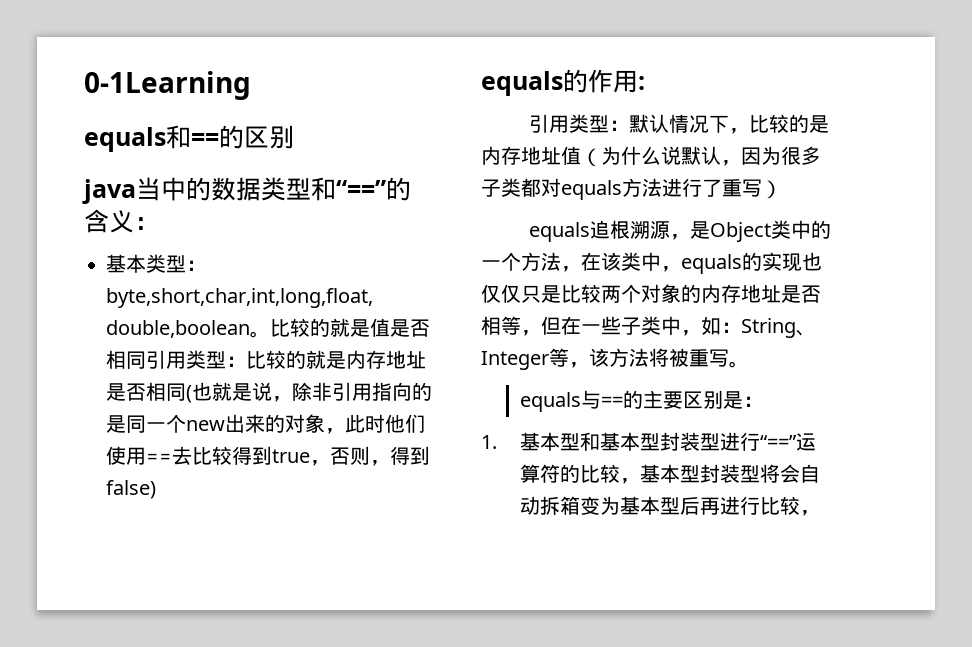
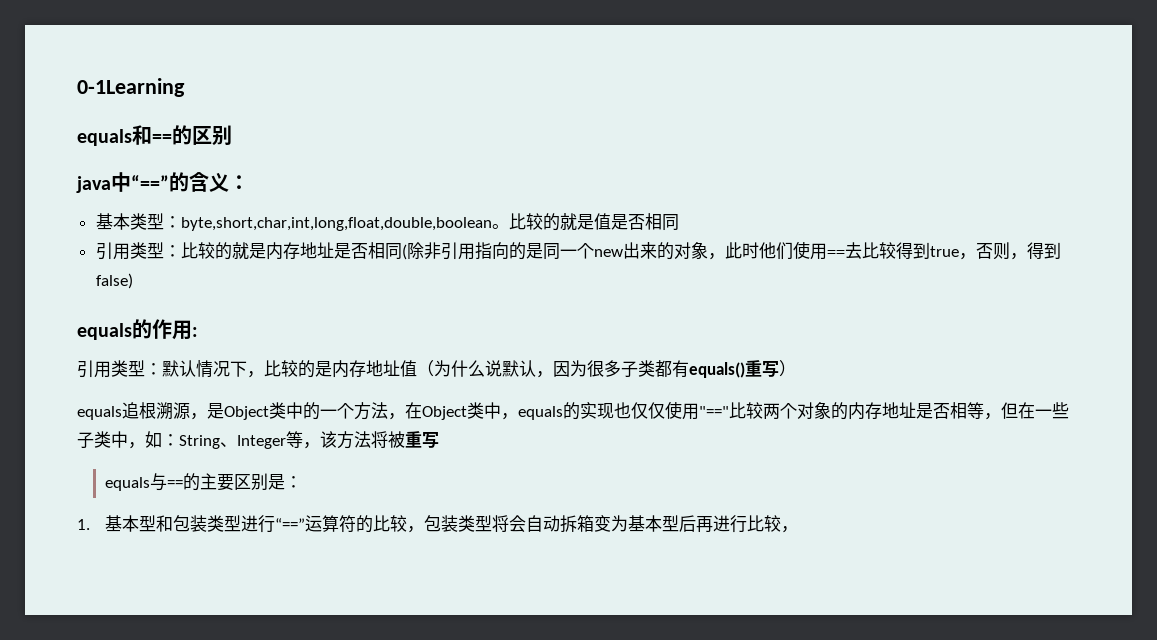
- java当中的数据类型和“==”的含义：
+ java中“==”的含义：
- 比较的就是值是否相同引用类型：比较的就是内存地址是否相同(也就是说，除非引用指向的是同一个new出来的对象，此时他们使用==去比较得到true，否则，得到false)
+ 比较的就是值是否相同
+ 引用类型：比较的就是内存地址是否相同(除非引用指向的是同一个new出来的对象，此时他们使用==去比较得到true，否则，得到false)
- 引用类型：默认情况下，比较的是内存地址值（为什么说默认，因为很多子类都对equals方法进行了重写）
+ 引用类型：默认情况下，比较的是内存地址值（为什么说默认，因为很多子类都有equals()重写）
- equals追根溯源，是Object类中的一个方法，在该类中，equals的实现也仅仅只是比较两个对象的内存地址是否相等，但在一些子类中，如：String、Integer等，该方法将被重写。
+ equals追根溯源，是Object类中的一个方法，在Object类中，equals的实现也仅仅使用"=="比较两个对象的内存地址是否相等，但在一些子类中，如：String、Integer等，该方法将被重写
- 1.基本型和基本型封装型进行“==”运算符的比较，基本型封装型将会自动拆箱变为基本型后再进行比较，
+ 1.基本型和包装类型进行“==”运算符的比较，包装类型将会自动拆箱变为基本型后再进行比较，

